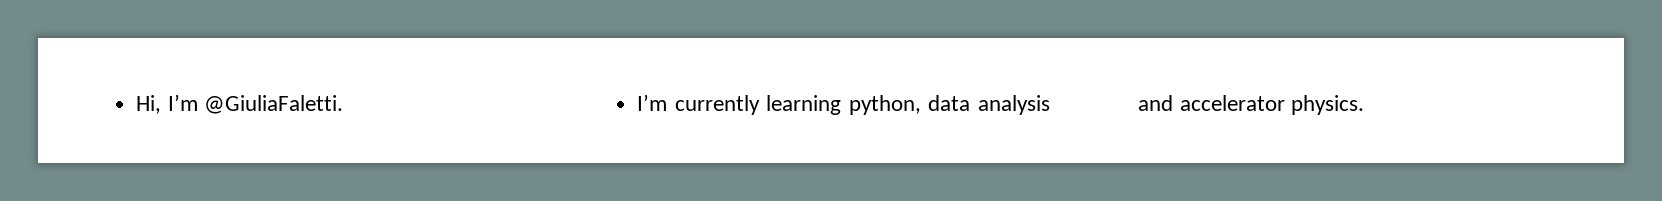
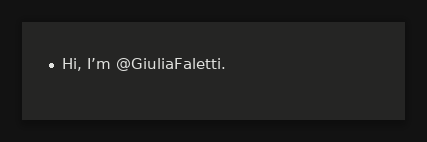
- I’m currently learning python, data analysis and accelerator physics.

